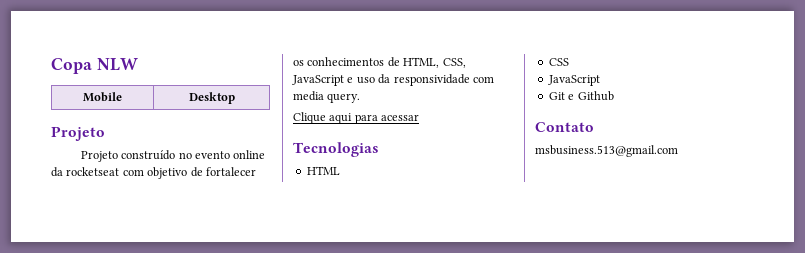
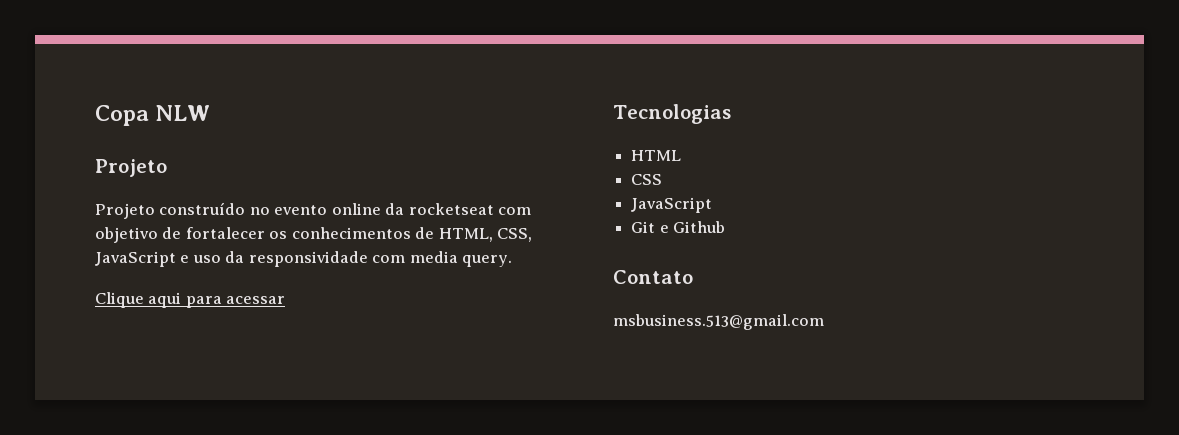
- Mobile | Desktop

